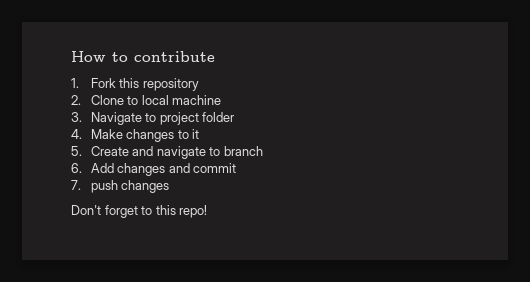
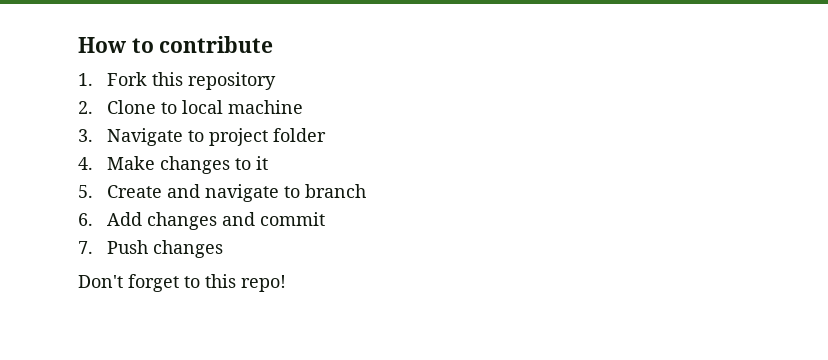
- 7. push changes
+ 7. Push changes

